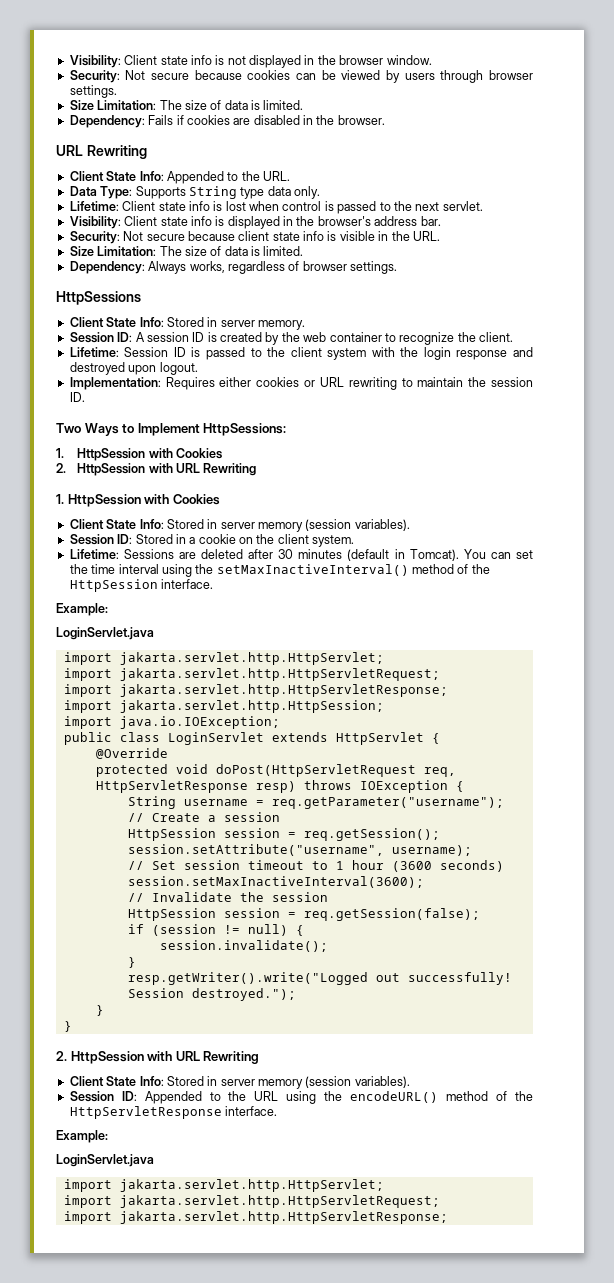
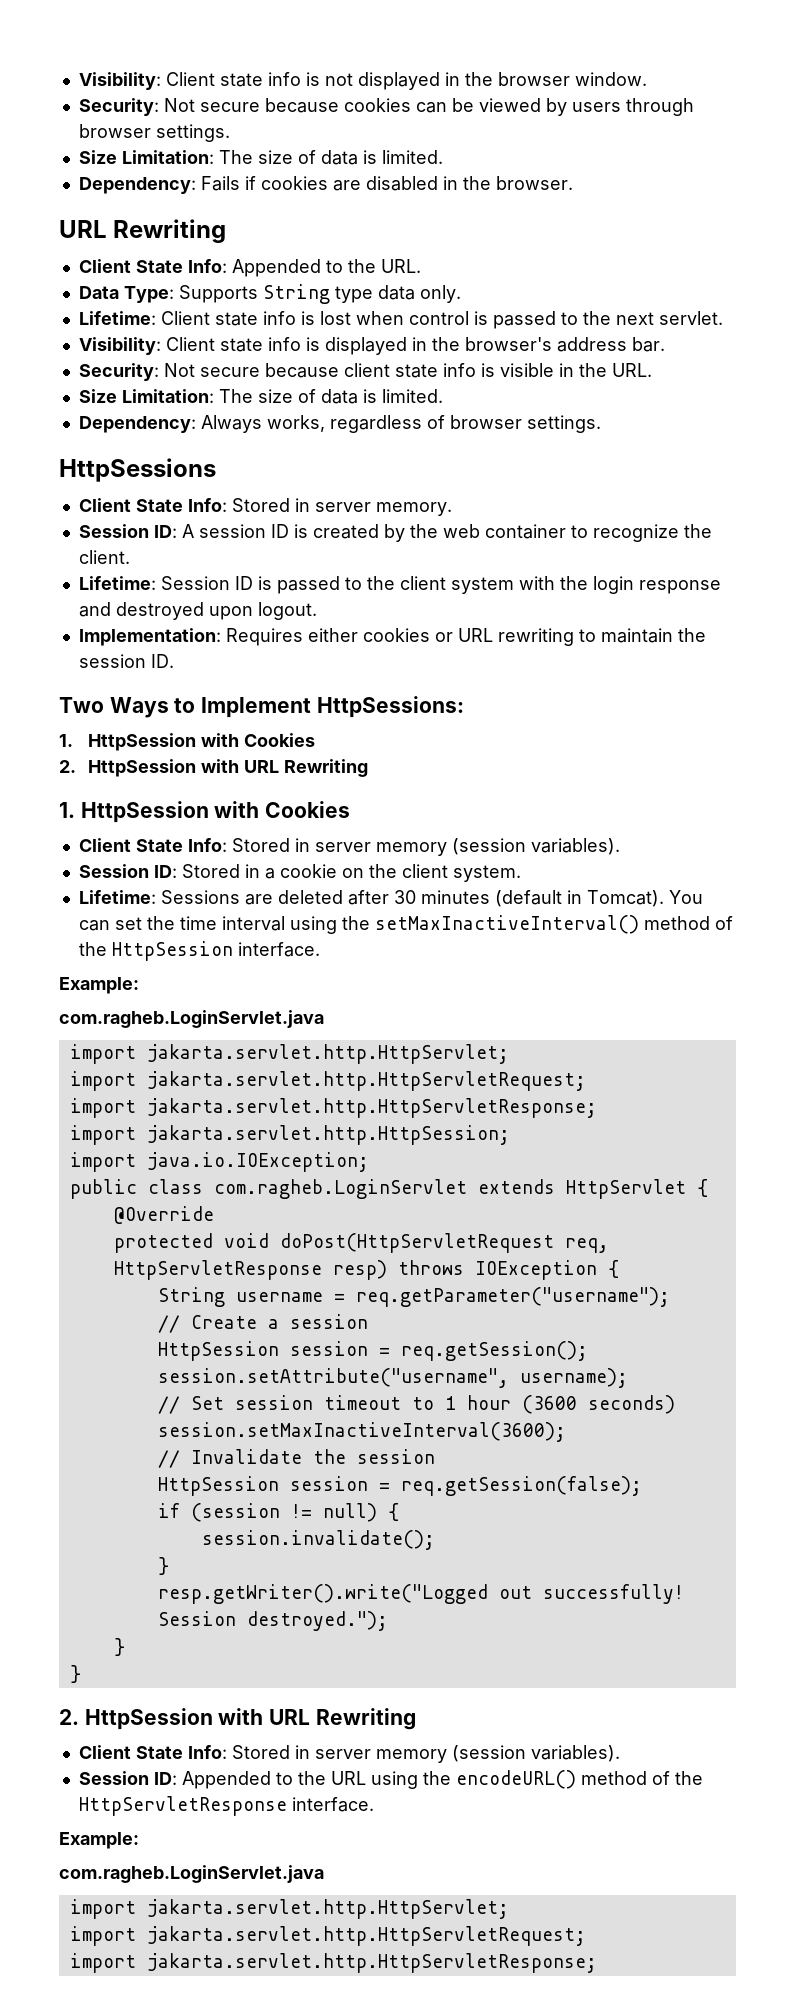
  You can set the time interval using the setMaxInactiveInterval() method of the HttpSession interface.
  Example:
- LoginServlet.java
+ com.ragheb.LoginServlet.java
- public class LoginServlet extends HttpServlet {
+ public class com.ragheb.LoginServlet extends HttpServlet {
  Session ID: Appended to the URL using the encodeURL() method of the HttpServletResponse interface.
  Example:
- LoginServlet.java
+ com.ragheb.LoginServlet.java

